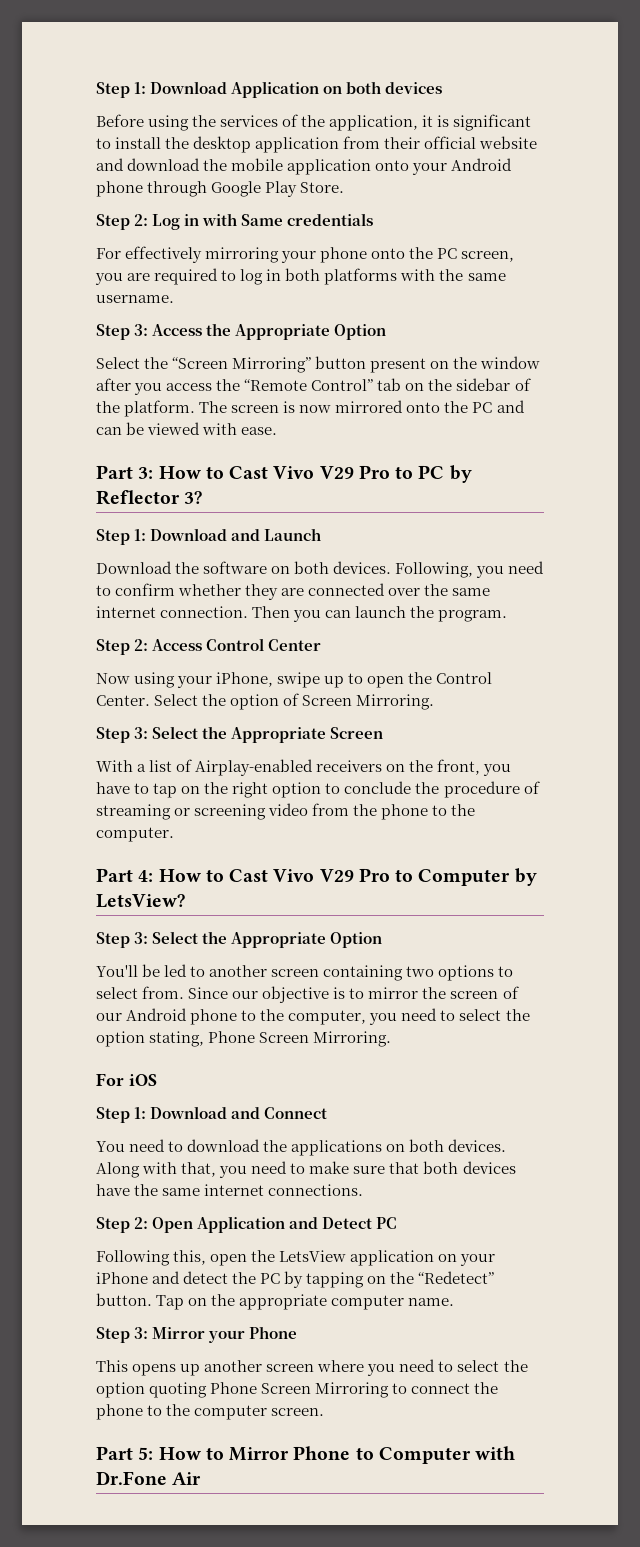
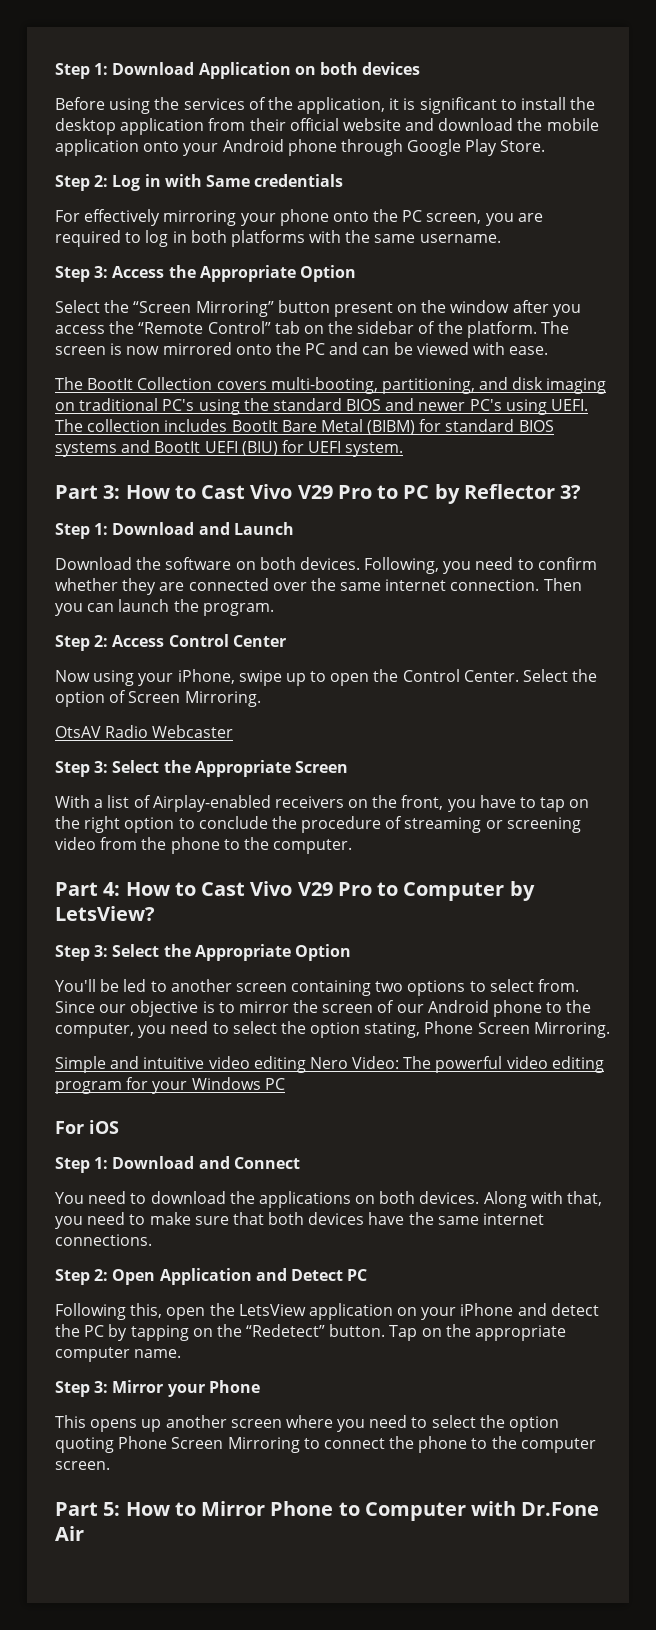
+ The BootIt Collection covers multi-booting, partitioning, and disk imaging on traditional PC's using the standard BIOS and newer PC's using UEFI. The collection includes BootIt Bare Metal (BIBM) for standard BIOS systems and BootIt UEFI (BIU) for UEFI system.
+ OtsAV Radio Webcaster
+ Simple and intuitive video editing Nero Video: The powerful video editing program for your Windows PC

